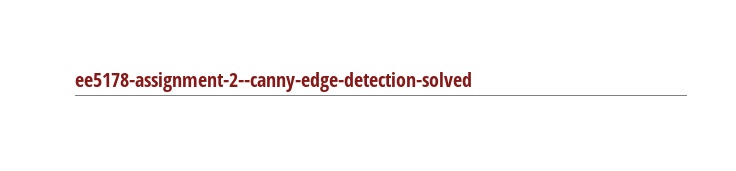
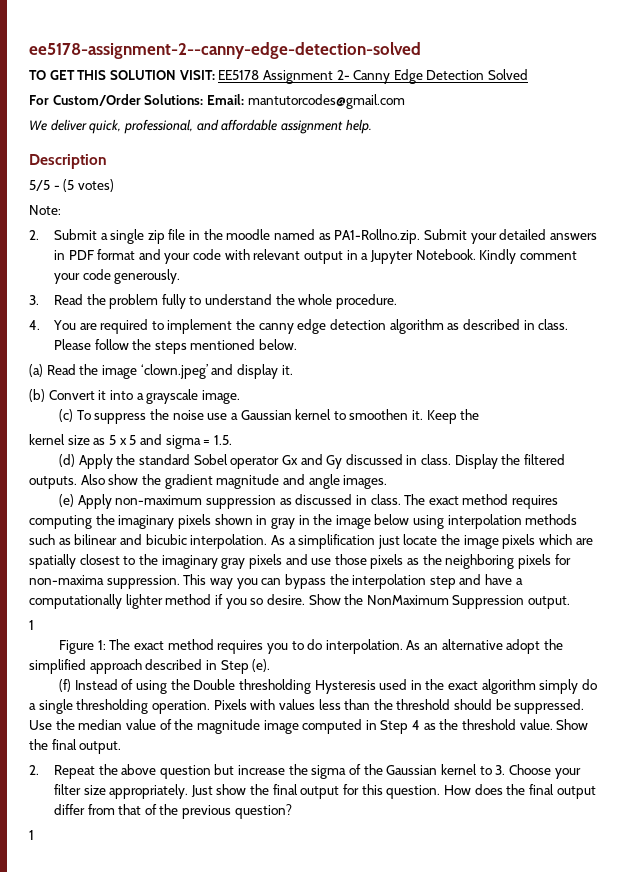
+ TO GET THIS SOLUTION VISIT: EE5178 Assignment 2- Canny Edge Detection Solved
+ For Custom/Order Solutions: Email: mantutorcodes@gmail.com
+ We deliver quick, professional, and affordable assignment help.
+ Description
+ 5/5 - (5 votes)
+ Note:
+ 2. Submit a single zip file in the moodle named as PA1-Rollno.zip. Submit your detailed answers in PDF format and your code with relevant output in a Jupyter Notebook. Kindly comment your code generously.
+ 3. Read the problem fully to understand the whole procedure.
+ 4. You are required to implement the canny edge detection algorithm as described in class. Please follow the steps mentioned below.
+ (a) Read the image ‘clown.jpeg’ and display it.
+ (b) Convert it into a grayscale image.
+ (c) To suppress the noise use a Gaussian kernel to smoothen it. Keep the
+ kernel size as 5 x 5 and sigma = 1.5.
+ (d) Apply the standard Sobel operator Gx and Gy discussed in class. Display the filtered outputs. Also show the gradient magnitude and angle images.
+ (e) Apply non-maximum suppression as discussed in class. The exact method requires computing the imaginary pixels shown in gray in the image below using interpolation methods such as bilinear and bicubic interpolation. As a simplification just locate the image pixels which are spatially closest to the imaginary gray pixels and use those pixels as the neighboring pixels for non-maxima suppression. This way you can bypass the interpolation step and have a computationally lighter method if you so desire. Show the NonMaximum Suppression output.
+ 1
+ Figure 1: The exact method requires you to do interpolation. As an alternative adopt the simplified approach described in Step (e).
+ (f) Instead of using the Double thresholding Hysteresis used in the exact algorithm simply do a single thresholding operation. Pixels with values less than the threshold should be suppressed. Use the median value of the magnitude image computed in Step 4 as the threshold value. Show the final output.
+ 2. Repeat the above question but increase the sigma of the Gaussian kernel to 3. Choose your filter size appropriately. Just show the final output for this question. How does the final output differ from that of the previous question?
+ 1

